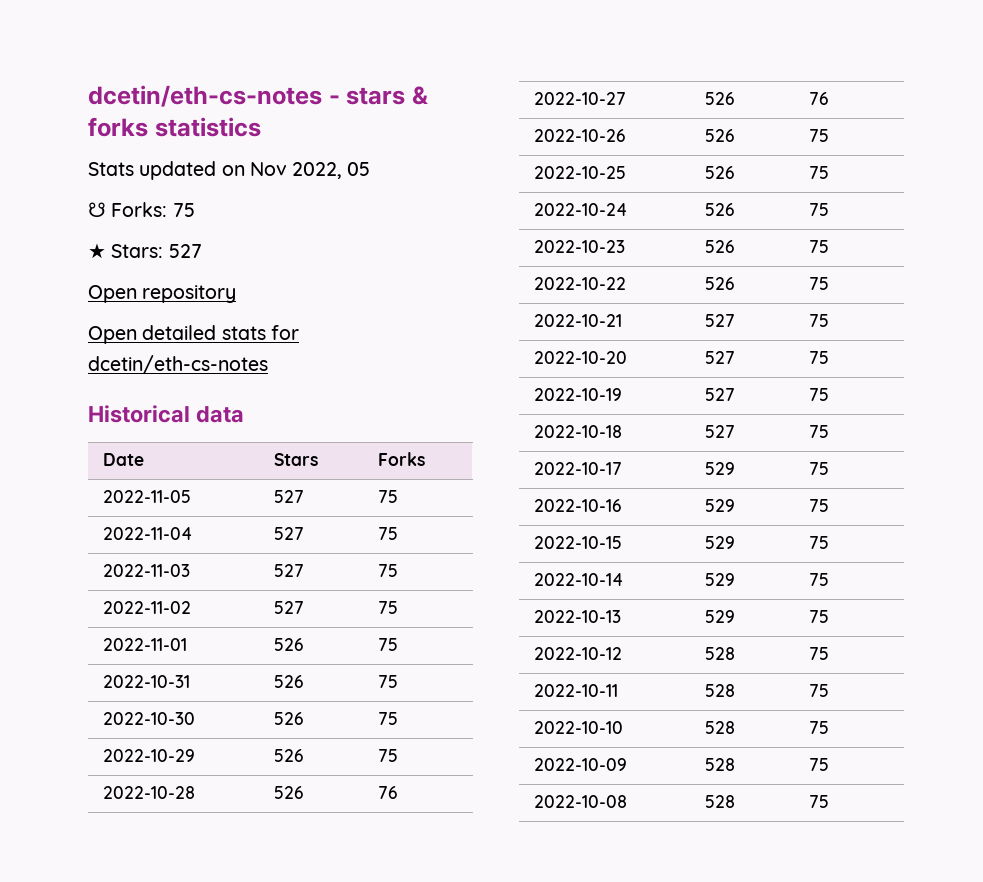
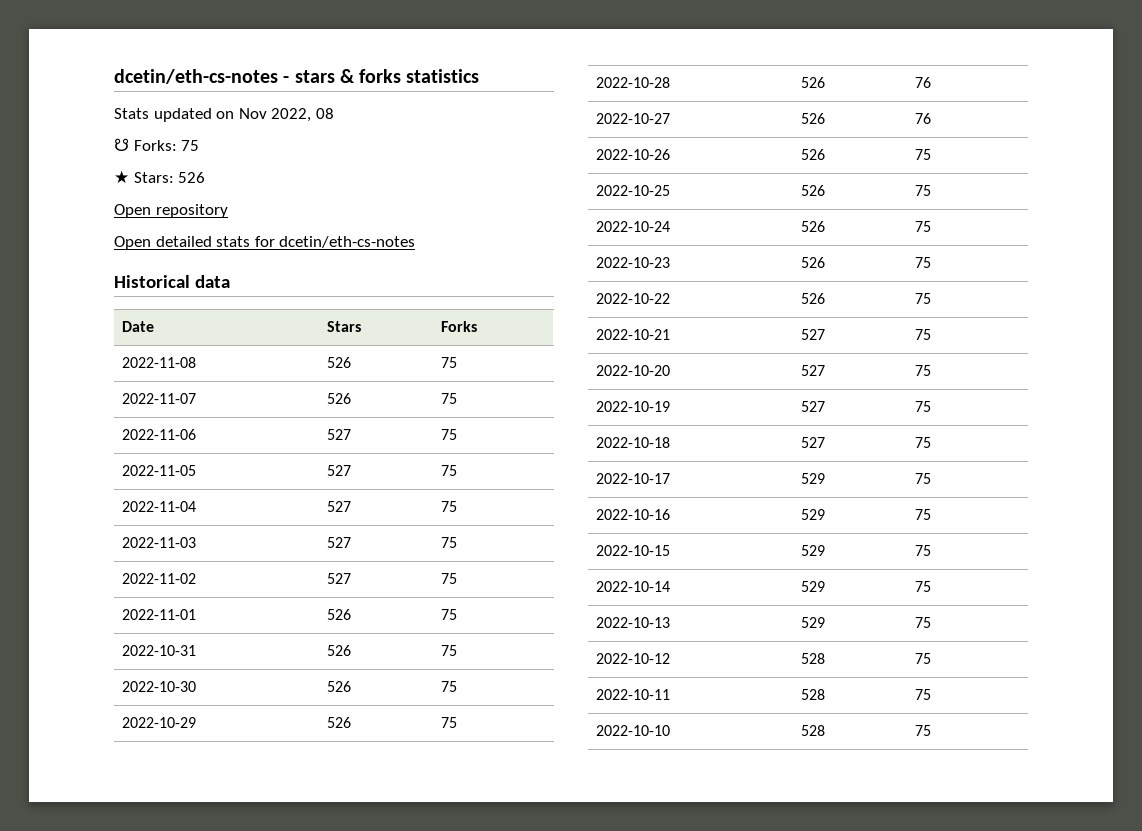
- Stats updated on Nov 2022, 05
+ Stats updated on Nov 2022, 08
- ★ Stars: 527
+ ★ Stars: 526
+ 2022-11-08 | 526 | 75
+ 2022-11-07 | 526 | 75
+ 2022-11-06 | 527 | 75
- 2022-10-09 | 528 | 75
- 2022-10-08 | 528 | 75

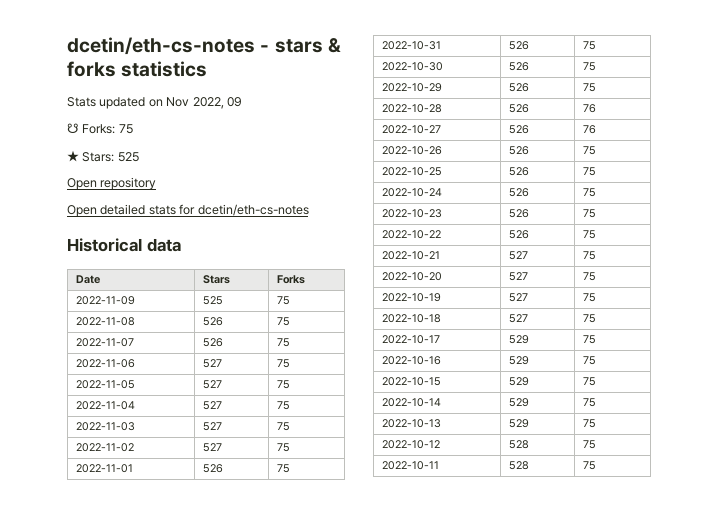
- Stats updated on Nov 2022, 08
+ Stats updated on Nov 2022, 09
- ★ Stars: 526
+ ★ Stars: 525
+ 2022-11-09 | 525 | 75
- 2022-10-10 | 528 | 75

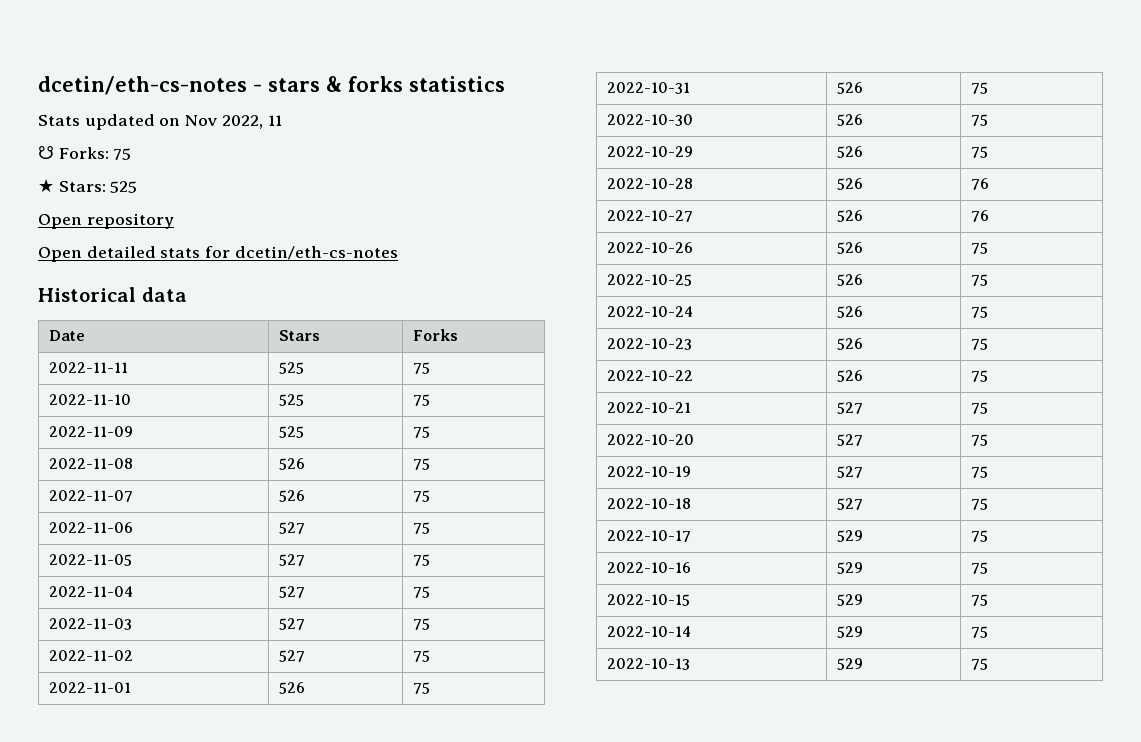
- Stats updated on Nov 2022, 09
+ Stats updated on Nov 2022, 11
+ 2022-11-11 | 525 | 75
+ 2022-11-10 | 525 | 75
- 2022-10-12 | 528 | 75
- 2022-10-11 | 528 | 75

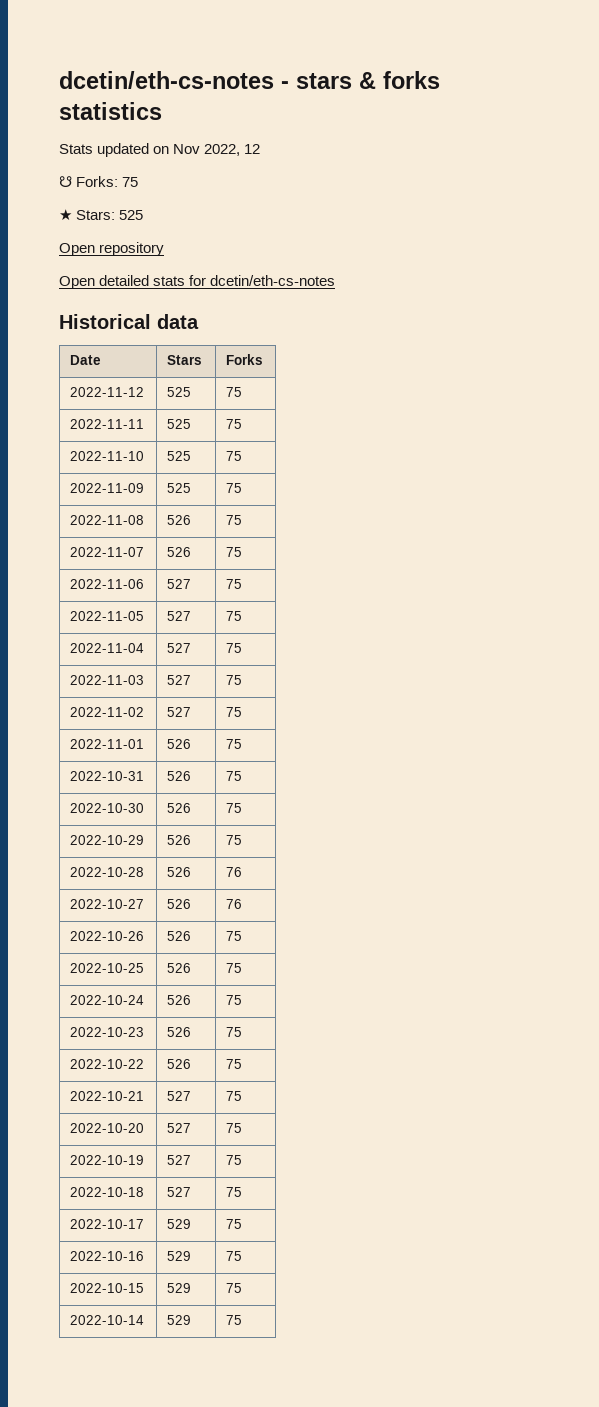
- Stats updated on Nov 2022, 11
+ Stats updated on Nov 2022, 12
+ 2022-11-12 | 525 | 75
- 2022-10-13 | 529 | 75

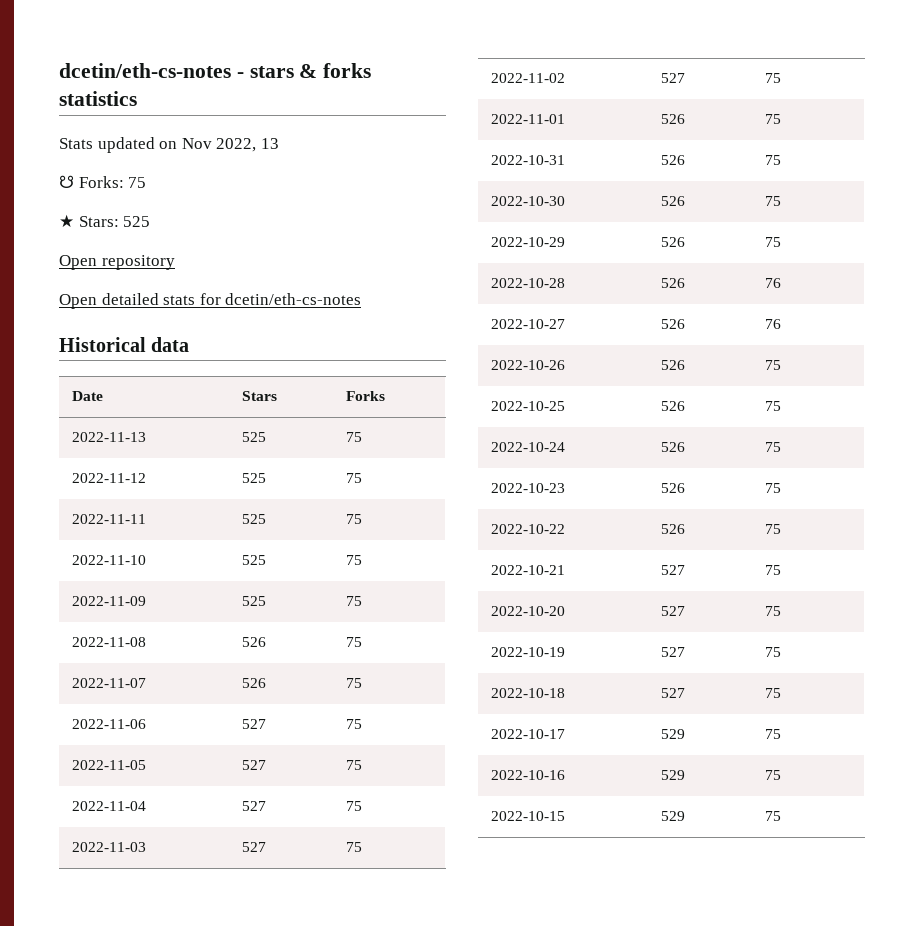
- Stats updated on Nov 2022, 12
+ Stats updated on Nov 2022, 13
+ 2022-11-13 | 525 | 75
- 2022-10-14 | 529 | 75

